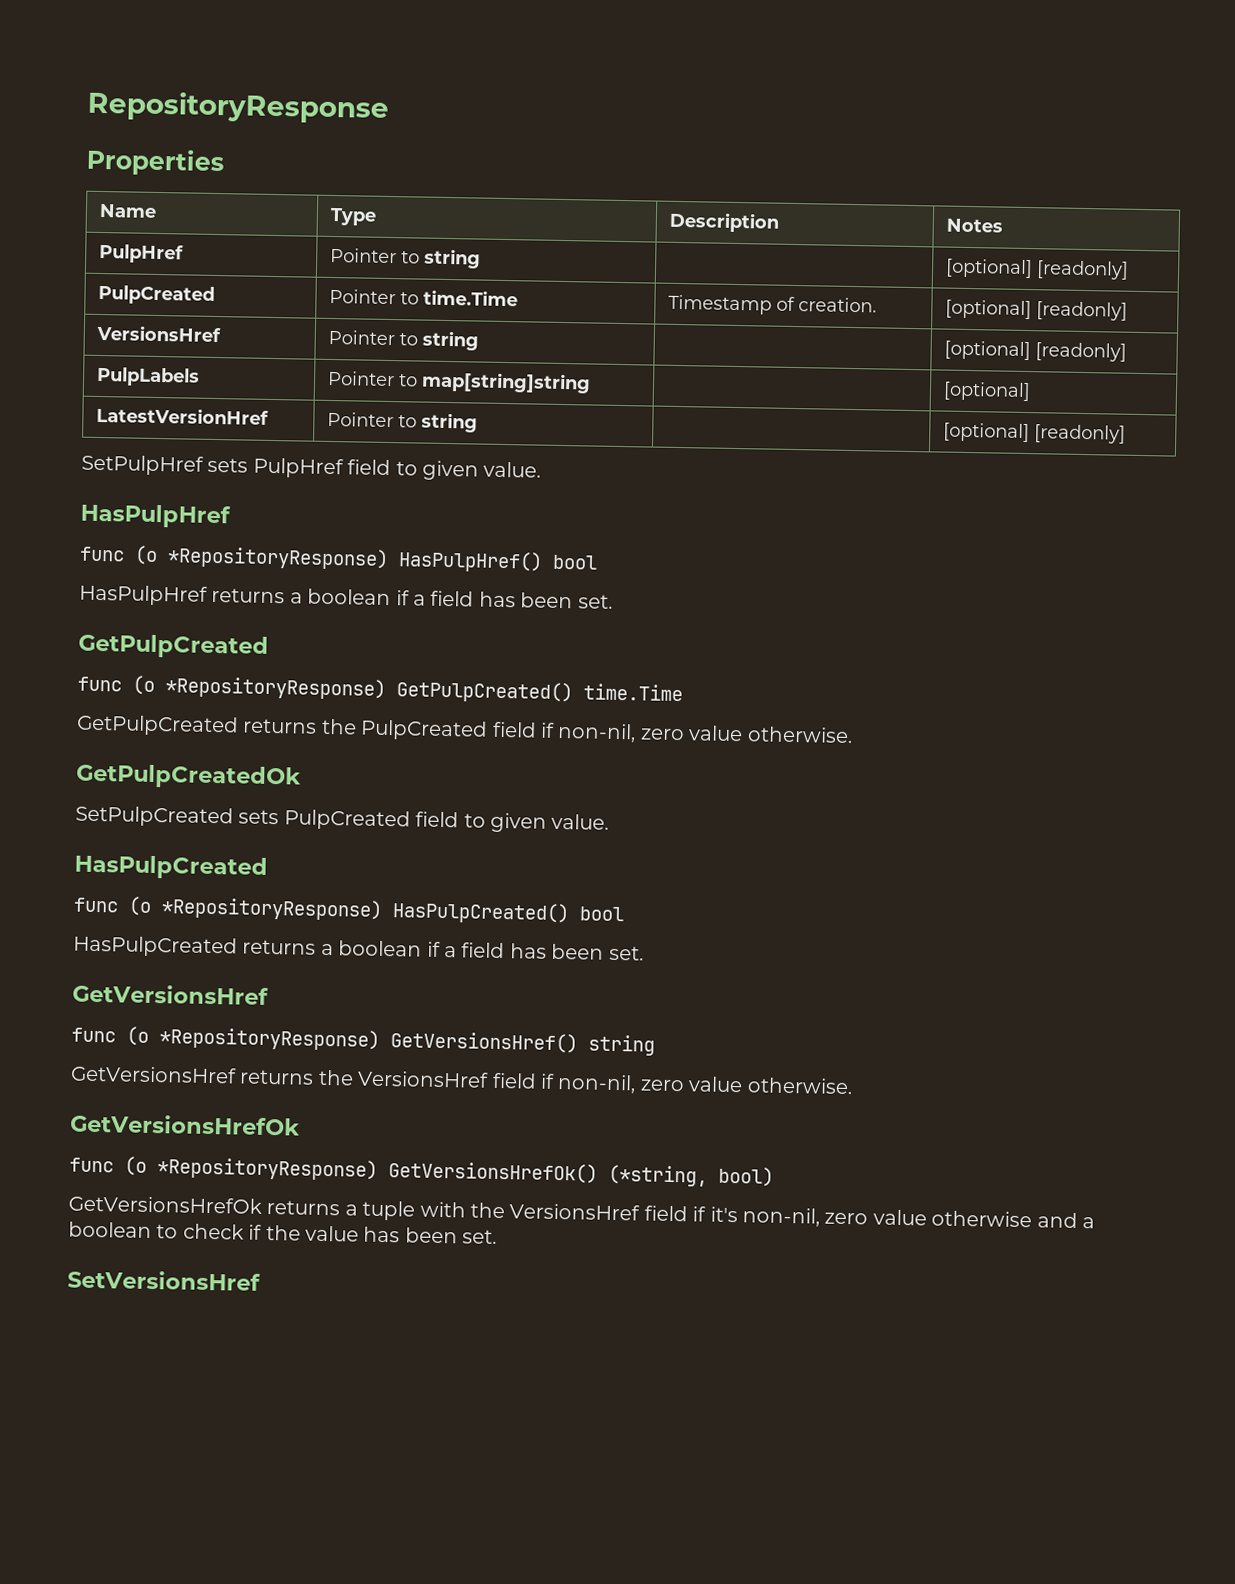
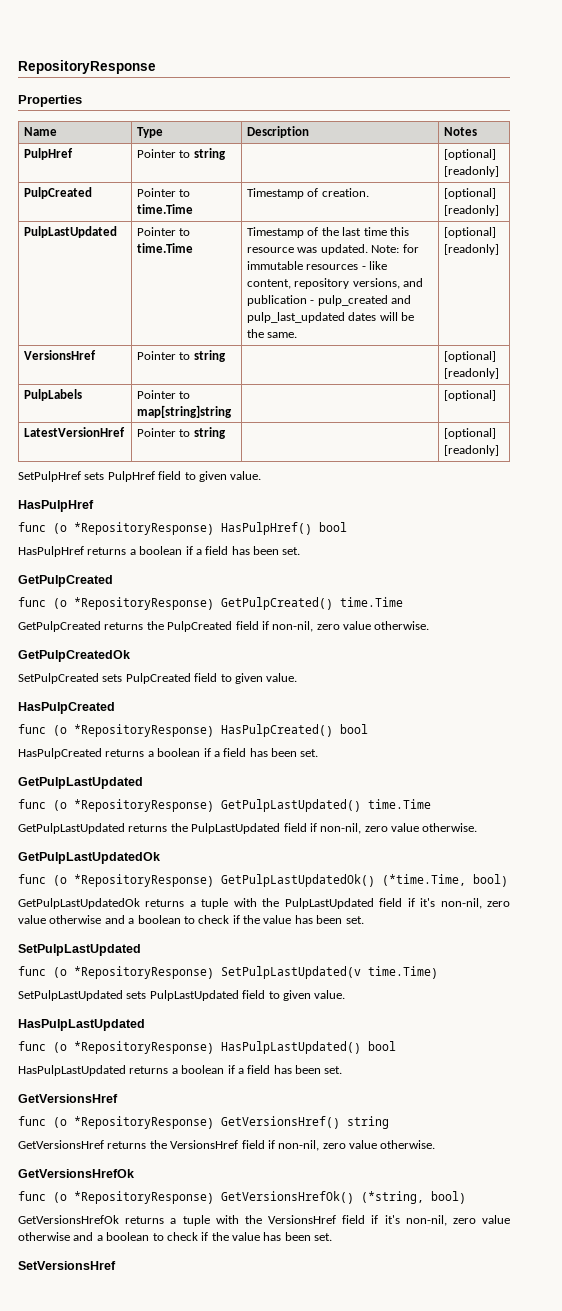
+ PulpLastUpdated | Pointer to time.Time | Timestamp of the last time this resource was updated. Note: for immutable resources - like content, repository versions, and publication - pulp_created and pulp_last_updated dates will be the same. | [optional] [readonly]
  HasPulpCreated returns a boolean if a field has been set.
+ GetPulpLastUpdated
+ func (o *RepositoryResponse) GetPulpLastUpdated() time.Time
+ GetPulpLastUpdated returns the PulpLastUpdated field if non-nil, zero value otherwise.
+ GetPulpLastUpdatedOk
+ func (o *RepositoryResponse) GetPulpLastUpdatedOk() (*time.Time, bool)
+ GetPulpLastUpdatedOk returns a tuple with the PulpLastUpdated field if it's non-nil, zero value otherwise and a boolean to check if the value has been set.
+ SetPulpLastUpdated
+ func (o *RepositoryResponse) SetPulpLastUpdated(v time.Time)
+ SetPulpLastUpdated sets PulpLastUpdated field to given value.
+ HasPulpLastUpdated
+ func (o *RepositoryResponse) HasPulpLastUpdated() bool
+ HasPulpLastUpdated returns a boolean if a field has been set.

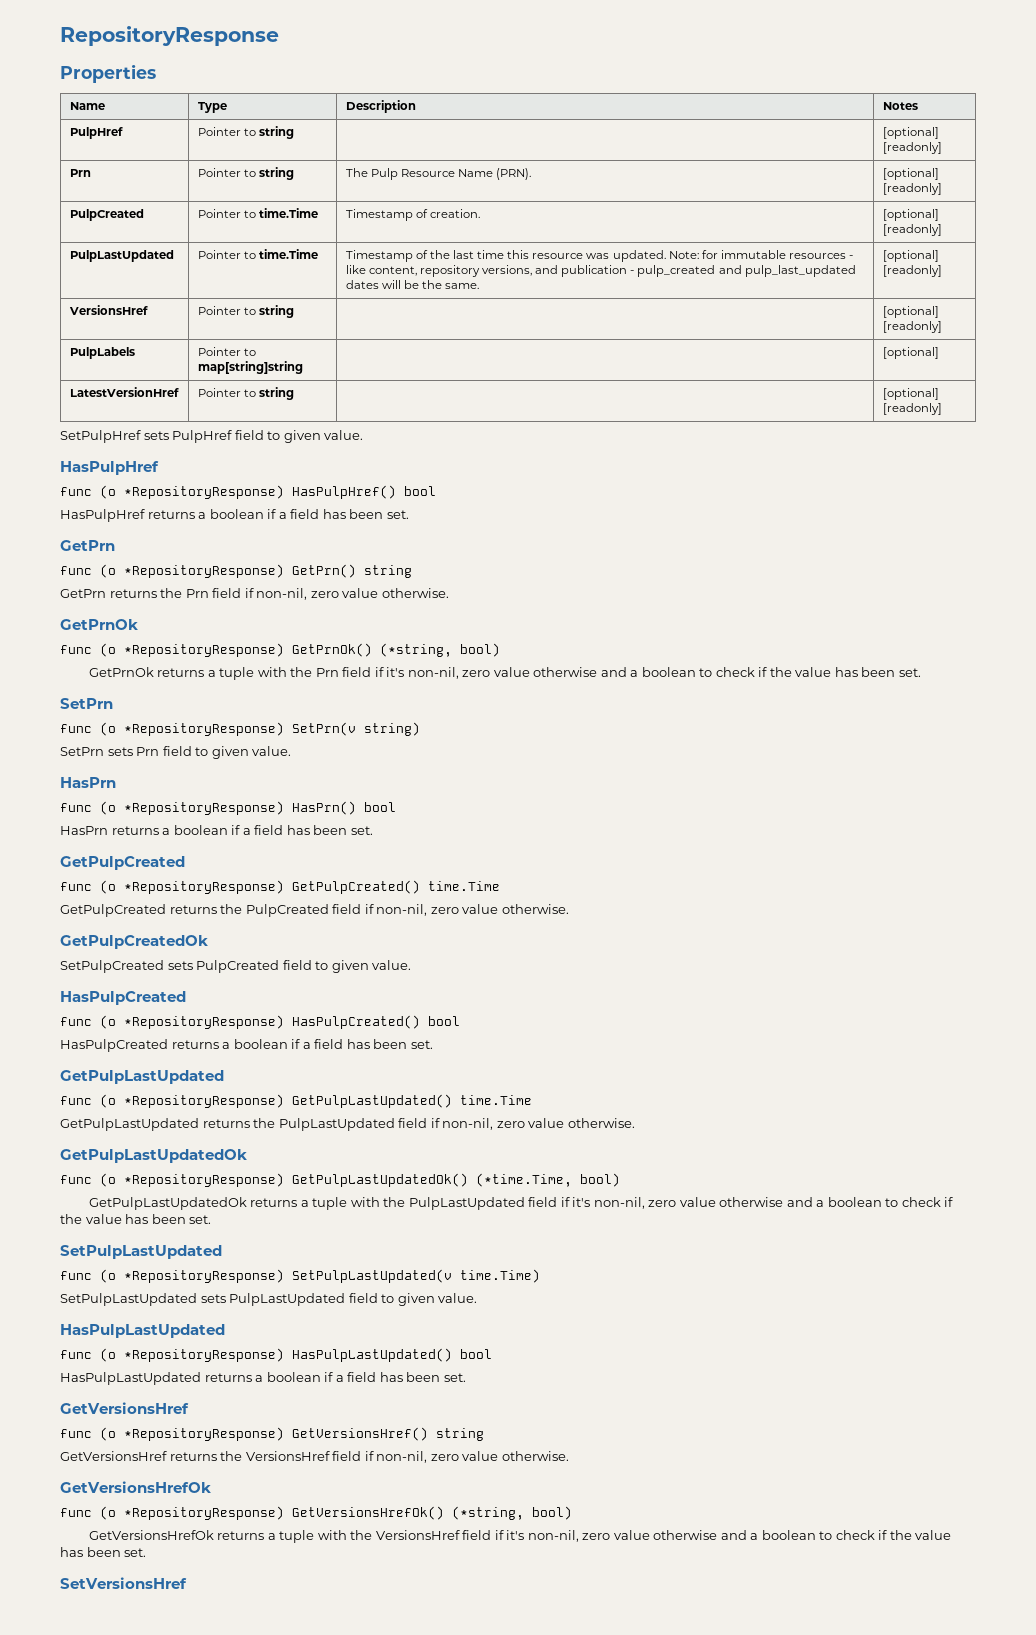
+ Prn | Pointer to string | The Pulp Resource Name (PRN). | [optional] [readonly]
  HasPulpHref returns a boolean if a field has been set.
+ GetPrn
+ func (o *RepositoryResponse) GetPrn() string
+ GetPrn returns the Prn field if non-nil, zero value otherwise.
+ GetPrnOk
+ func (o *RepositoryResponse) GetPrnOk() (*string, bool)
+ GetPrnOk returns a tuple with the Prn field if it's non-nil, zero value otherwise and a boolean to check if the value has been set.
+ SetPrn
+ func (o *RepositoryResponse) SetPrn(v string)
+ SetPrn sets Prn field to given value.
+ HasPrn
+ func (o *RepositoryResponse) HasPrn() bool
+ HasPrn returns a boolean if a field has been set.

